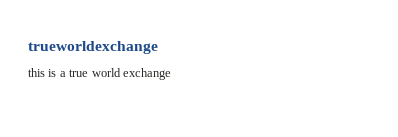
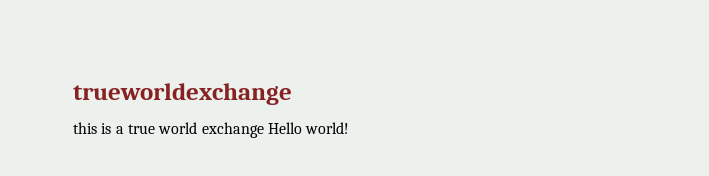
- this is a true world exchange
+ this is a true world exchange Hello world!

